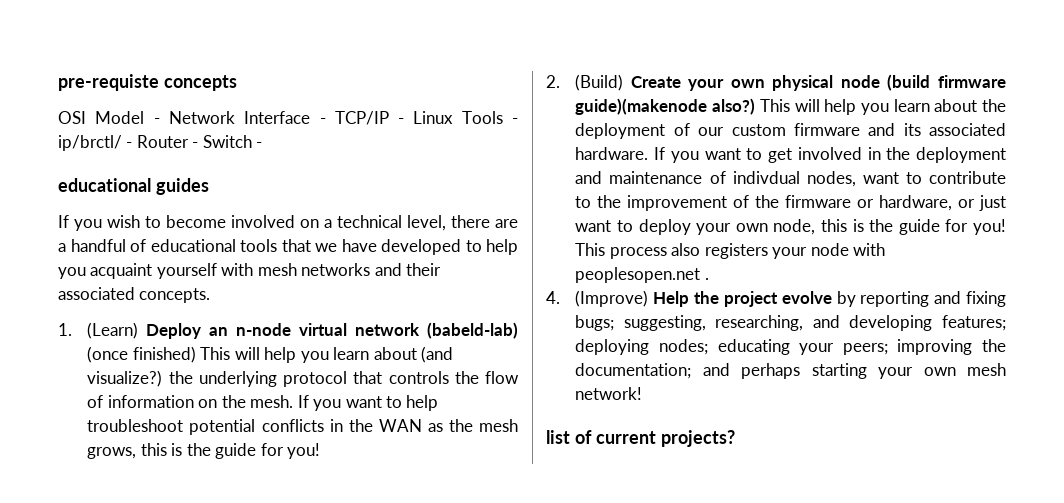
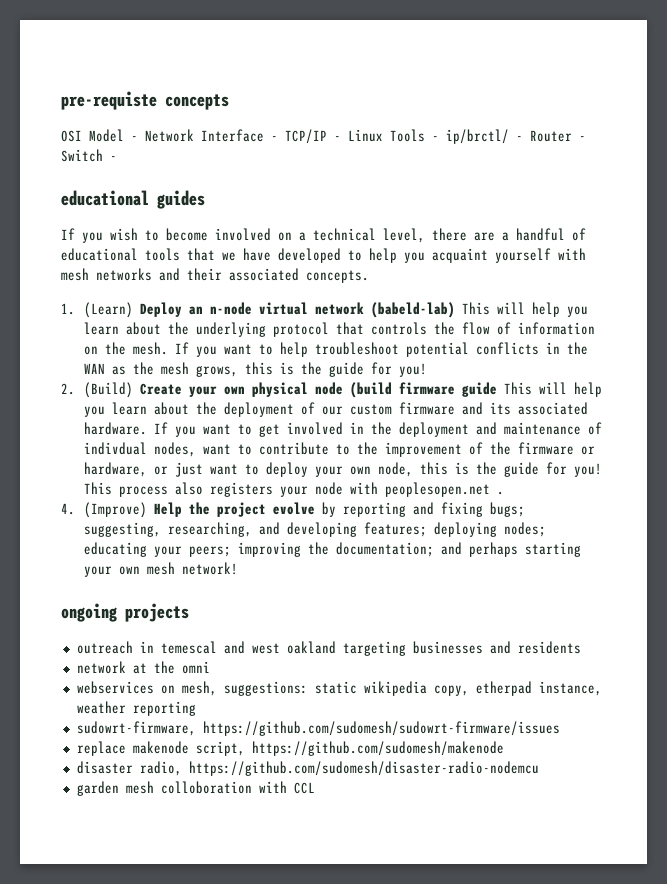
- 1. (Learn) Deploy an n-node virtual network (babeld-lab) (once finished) This will help you learn about (and visualize?) the underlying protocol that controls the flow of information on the mesh.
+ 1. (Learn) Deploy an n-node virtual network (babeld-lab) This will help you learn about the underlying protocol that controls the flow of information on the mesh.
- 2. (Build) Create your own physical node (build firmware guide)(makenode also?) This will help you learn about the deployment of our custom firmware and its associated hardware.
+ 2. (Build) Create your own physical node (build firmware guide This will help you learn about the deployment of our custom firmware and its associated hardware.
- list of current projects?
+ ongoing projects
+ outreach in temescal and west oakland targeting businesses and residents
+ network at the omni
+ webservices on mesh, suggestions: static wikipedia copy, etherpad instance, weather reporting
+ sudowrt-firmware, https://github.com/sudomesh/sudowrt-firmware/issues
+ replace makenode script, https://github.com/sudomesh/makenode
+ disaster radio, https://github.com/sudomesh/disaster-radio-nodemcu
+ garden mesh colloboration with CCL

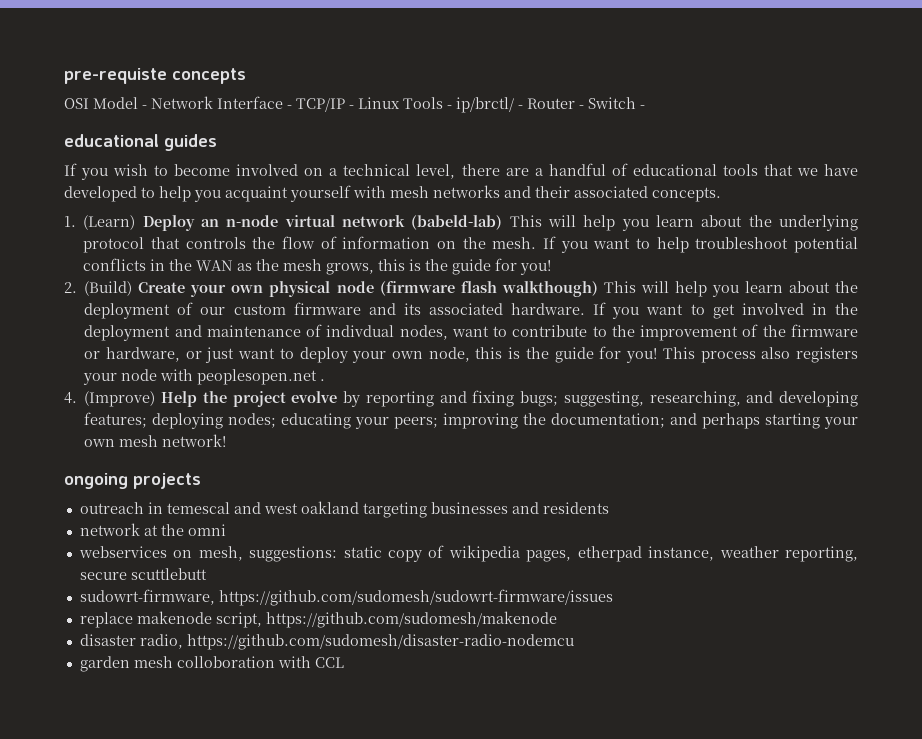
- 2. (Build) Create your own physical node (build firmware guide This will help you learn about the deployment of our custom firmware and its associated hardware.
+ 2. (Build) Create your own physical node (firmware flash walkthough) This will help you learn about the deployment of our custom firmware and its associated hardware.
- webservices on mesh, suggestions: static wikipedia copy, etherpad instance, weather reporting
+ webservices on mesh, suggestions: static copy of wikipedia pages, etherpad instance, weather reporting, secure scuttlebutt

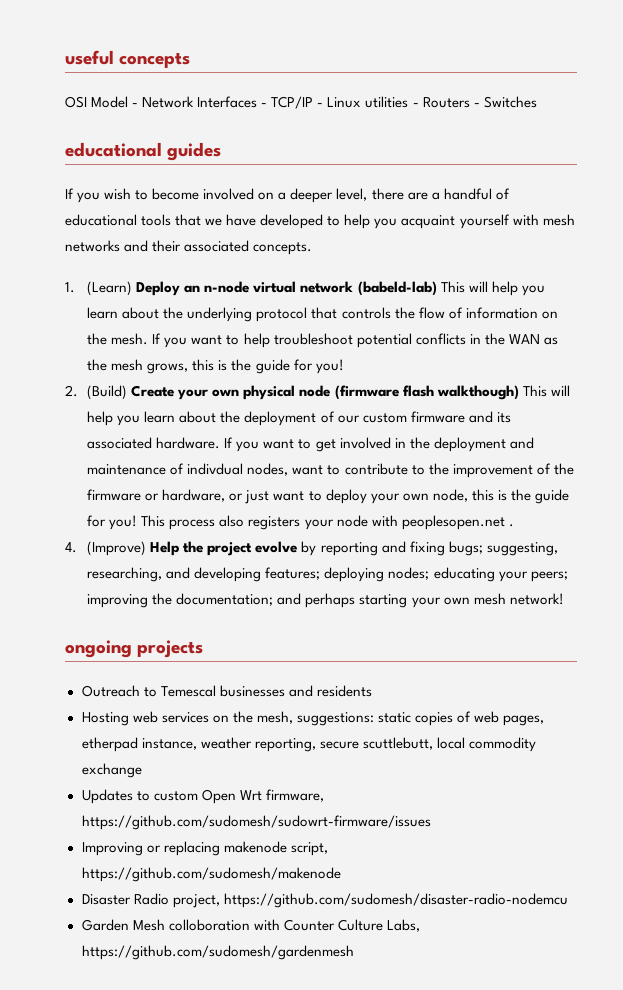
- pre-requiste concepts
+ useful concepts
- OSI Model - Network Interface - TCP/IP - Linux Tools - ip/brctl/ - Router - Switch -
+ OSI Model - Network Interfaces - TCP/IP - Linux utilities - Routers - Switches
- If you wish to become involved on a technical level, there are a handful of educational tools that we have developed to help you acquaint yourself with mesh networks and their associated concepts.
+ If you wish to become involved on a deeper level, there are a handful of educational tools that we have developed to help you acquaint yourself with mesh networks and their associated concepts.
- outreach in temescal and west oakland targeting businesses and residents
- network at the omni
- webservices on mesh, suggestions: static copy of wikipedia pages, etherpad instance, weather reporting, secure scuttlebutt
- sudowrt-firmware, https://github.com/sudomesh/sudowrt-firmware/issues
- replace makenode script, https://github.com/sudomesh/makenode
- disaster radio, https://github.com/sudomesh/disaster-radio-nodemcu
- garden mesh colloboration with CCL
+ Outreach to Temescal businesses and residents
+ Hosting web services on the mesh, suggestions: static copies of web pages, etherpad instance, weather reporting, secure scuttlebutt, local commodity exchange
+ Updates to custom Open Wrt firmware, https://github.com/sudomesh/sudowrt-firmware/issues
+ Improving or replacing makenode script, https://github.com/sudomesh/makenode
+ Disaster Radio project, https://github.com/sudomesh/disaster-radio-nodemcu
+ Garden Mesh colloboration with Counter Culture Labs, https://github.com/sudomesh/gardenmesh

